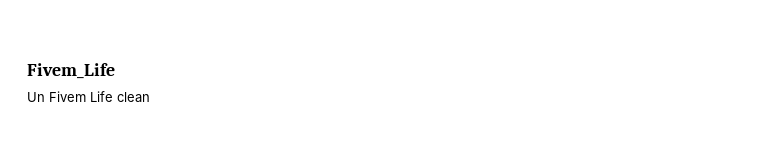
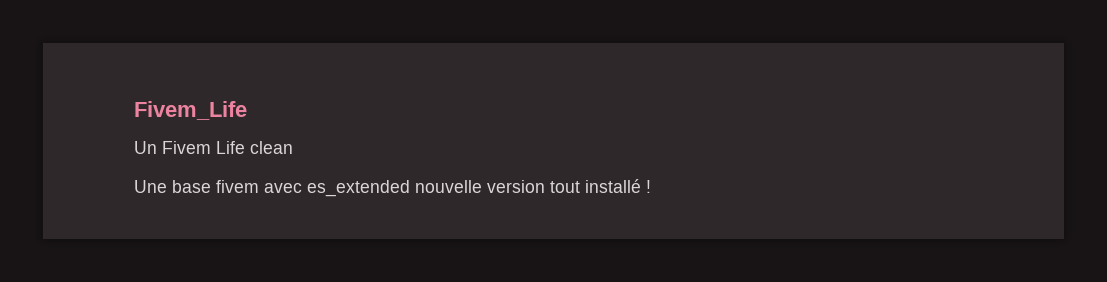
+ Une base fivem avec es_extended nouvelle version tout installé !

